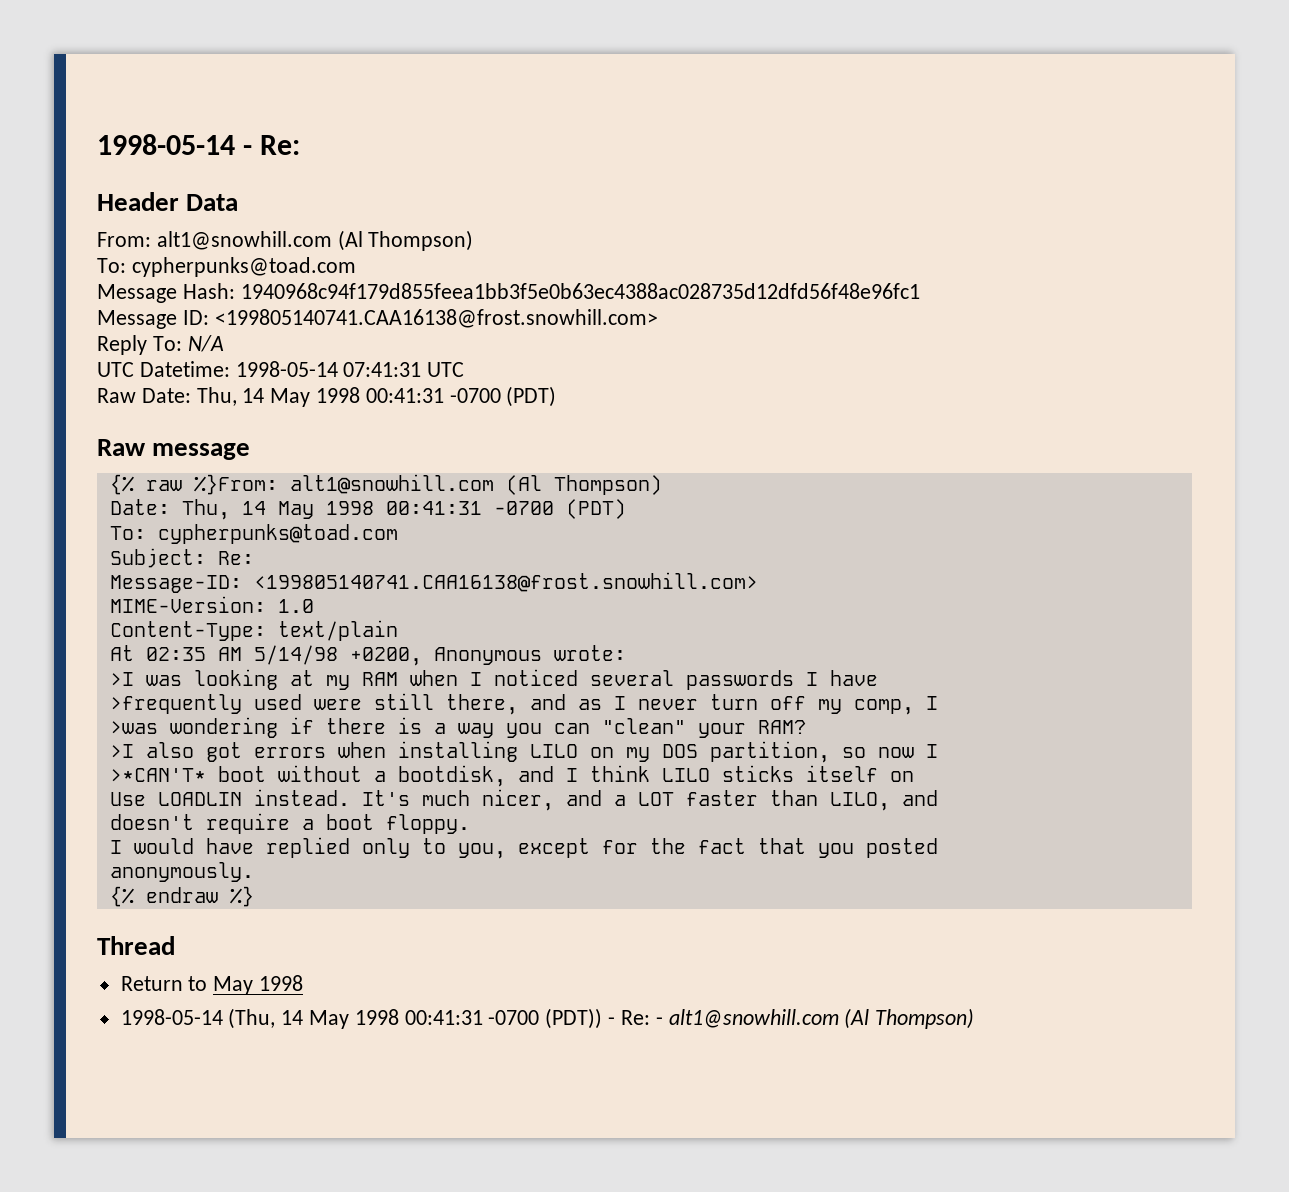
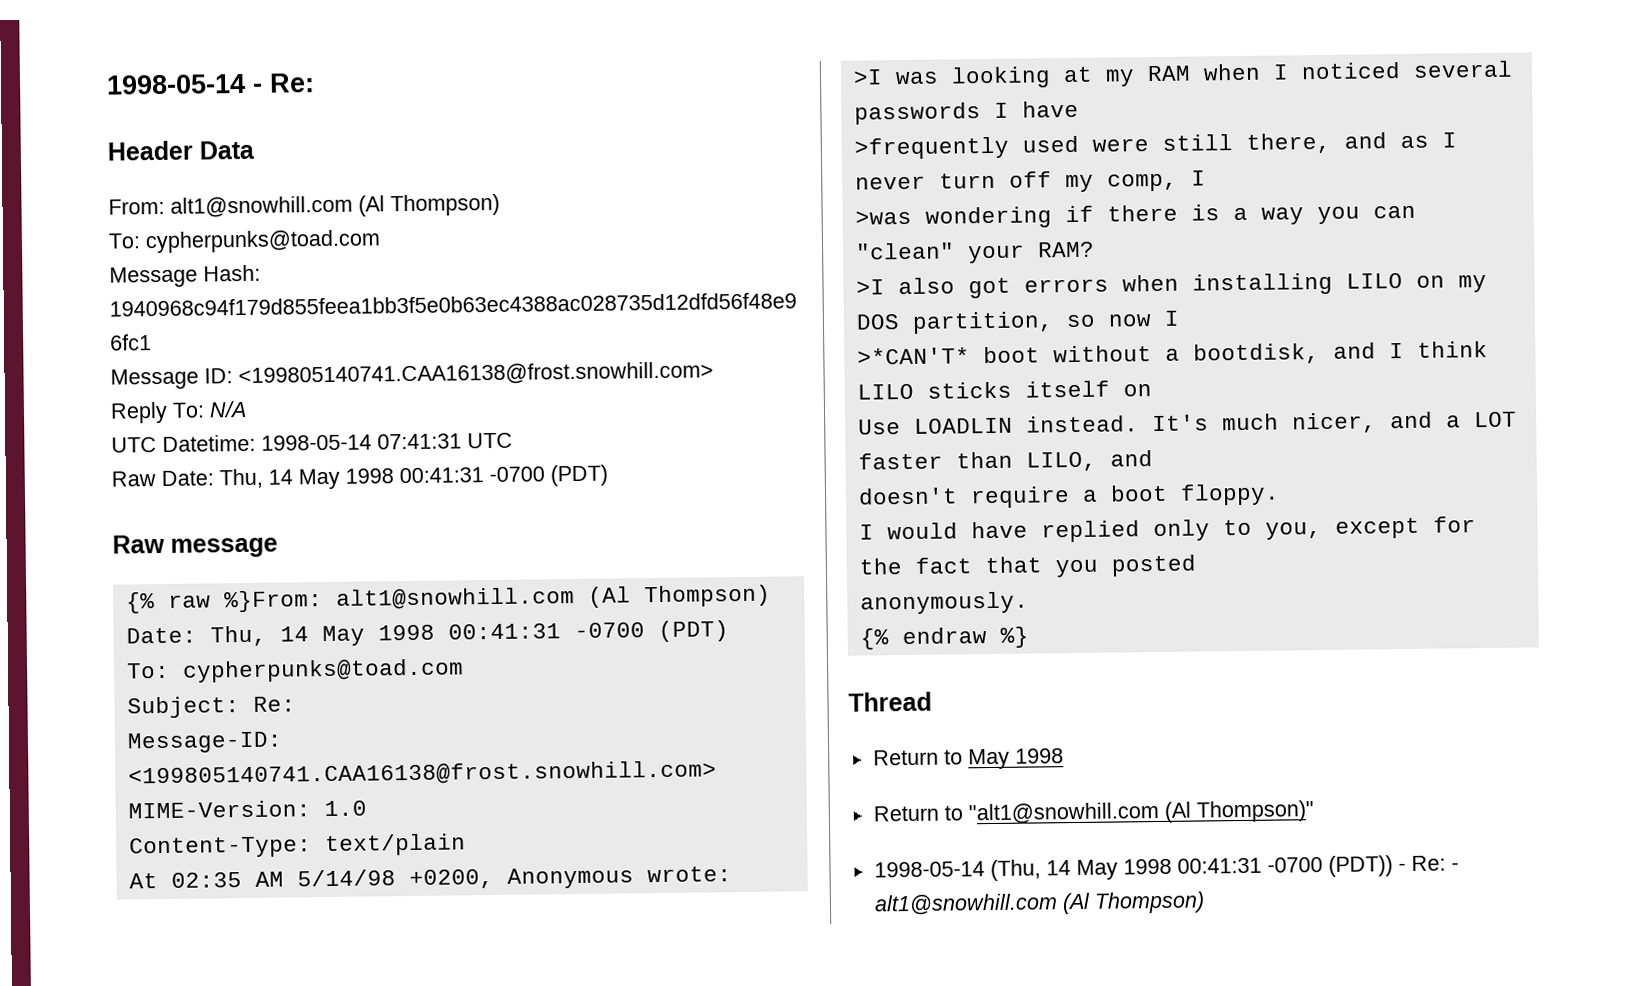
+ Return to "alt1@snowhill.com (Al Thompson)"

